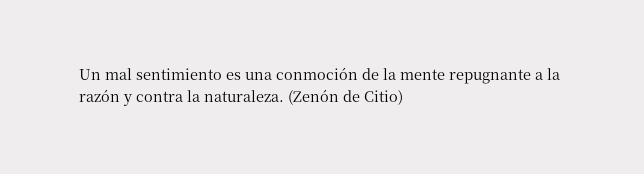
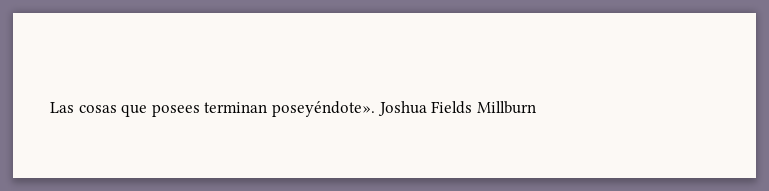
- Un mal sentimiento es una conmoción de la mente repugnante a la razón y contra la naturaleza. (Zenón de Citio)
+ Las cosas que posees terminan poseyéndote». Joshua Fields Millburn

